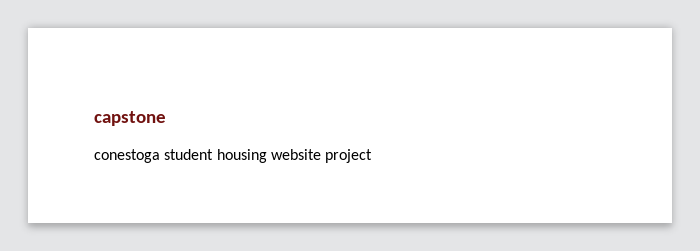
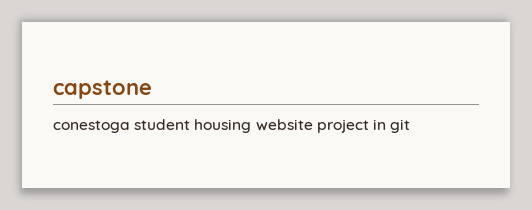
- conestoga student housing website project
+ conestoga student housing website project in git

